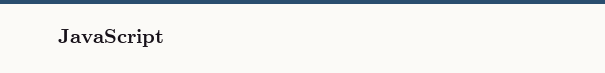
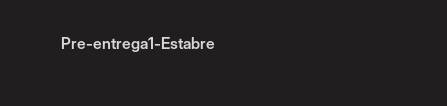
- JavaScript
+ Pre-entrega1-Estabre

